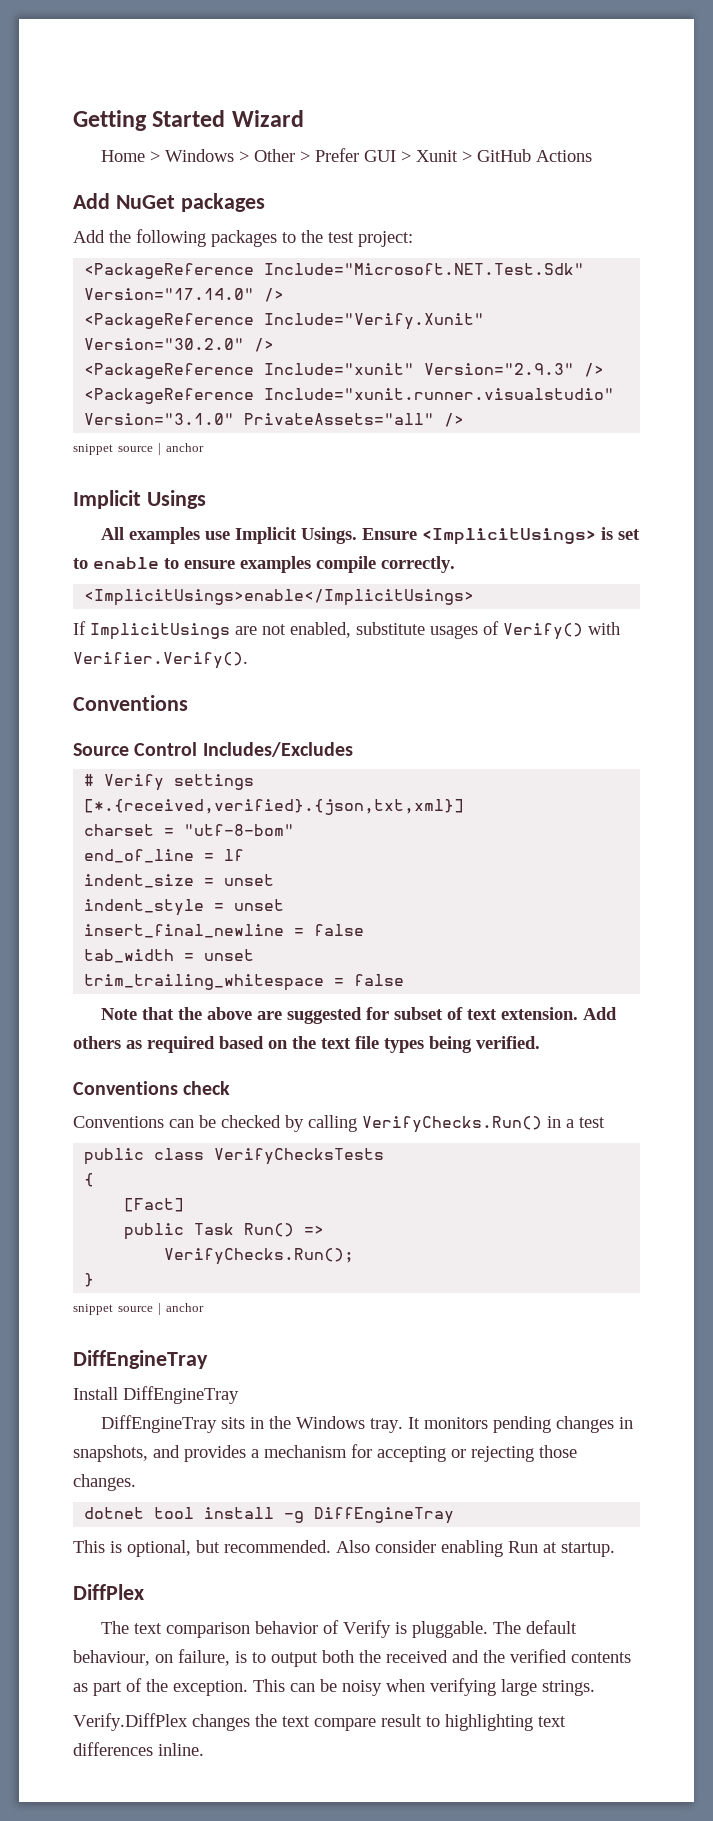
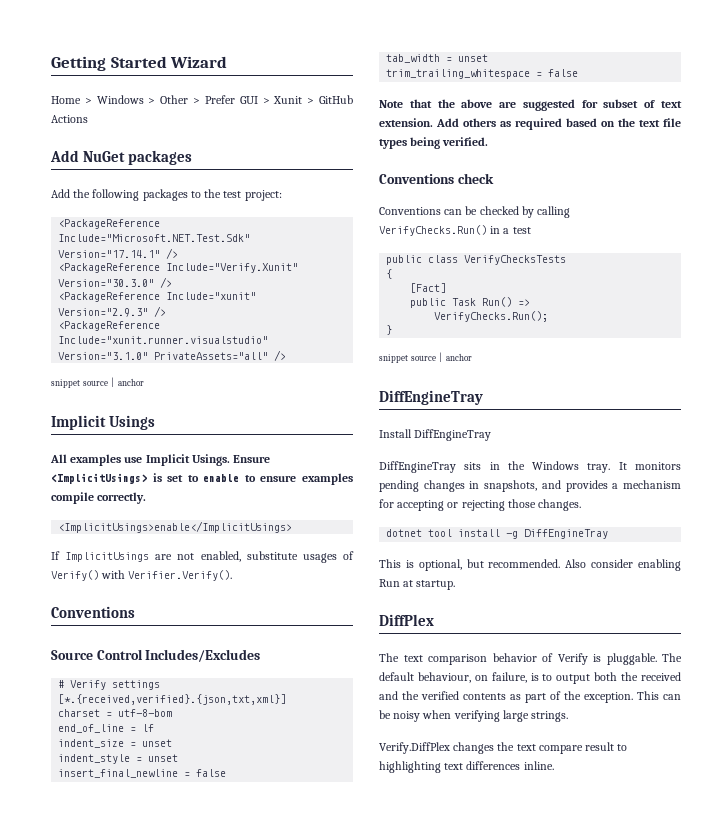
- <PackageReference Include="Microsoft.NET.Test.Sdk" Version="17.14.0" />
+ <PackageReference Include="Microsoft.NET.Test.Sdk" Version="17.14.1" />
- <PackageReference Include="Verify.Xunit" Version="30.2.0" />
+ <PackageReference Include="Verify.Xunit" Version="30.3.0" />
- charset = "utf-8-bom"
+ charset = utf-8-bom

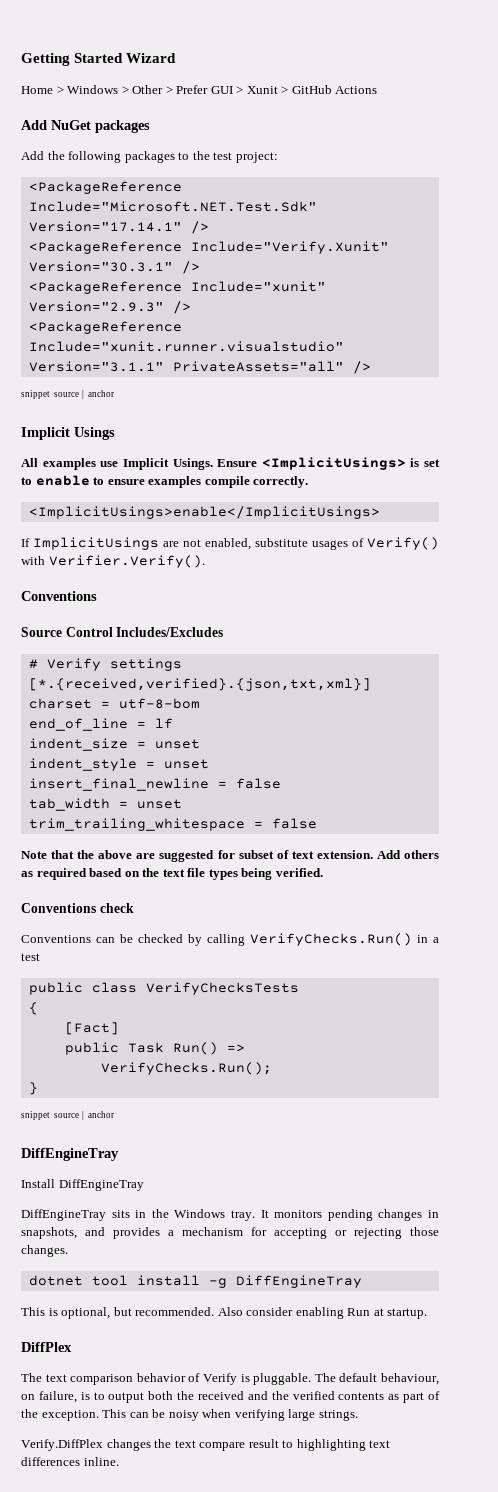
- <PackageReference Include="Verify.Xunit" Version="30.3.0" />
+ <PackageReference Include="Verify.Xunit" Version="30.3.1" />
- <PackageReference Include="xunit.runner.visualstudio" Version="3.1.0" PrivateAssets="all" />
+ <PackageReference Include="xunit.runner.visualstudio" Version="3.1.1" PrivateAssets="all" />

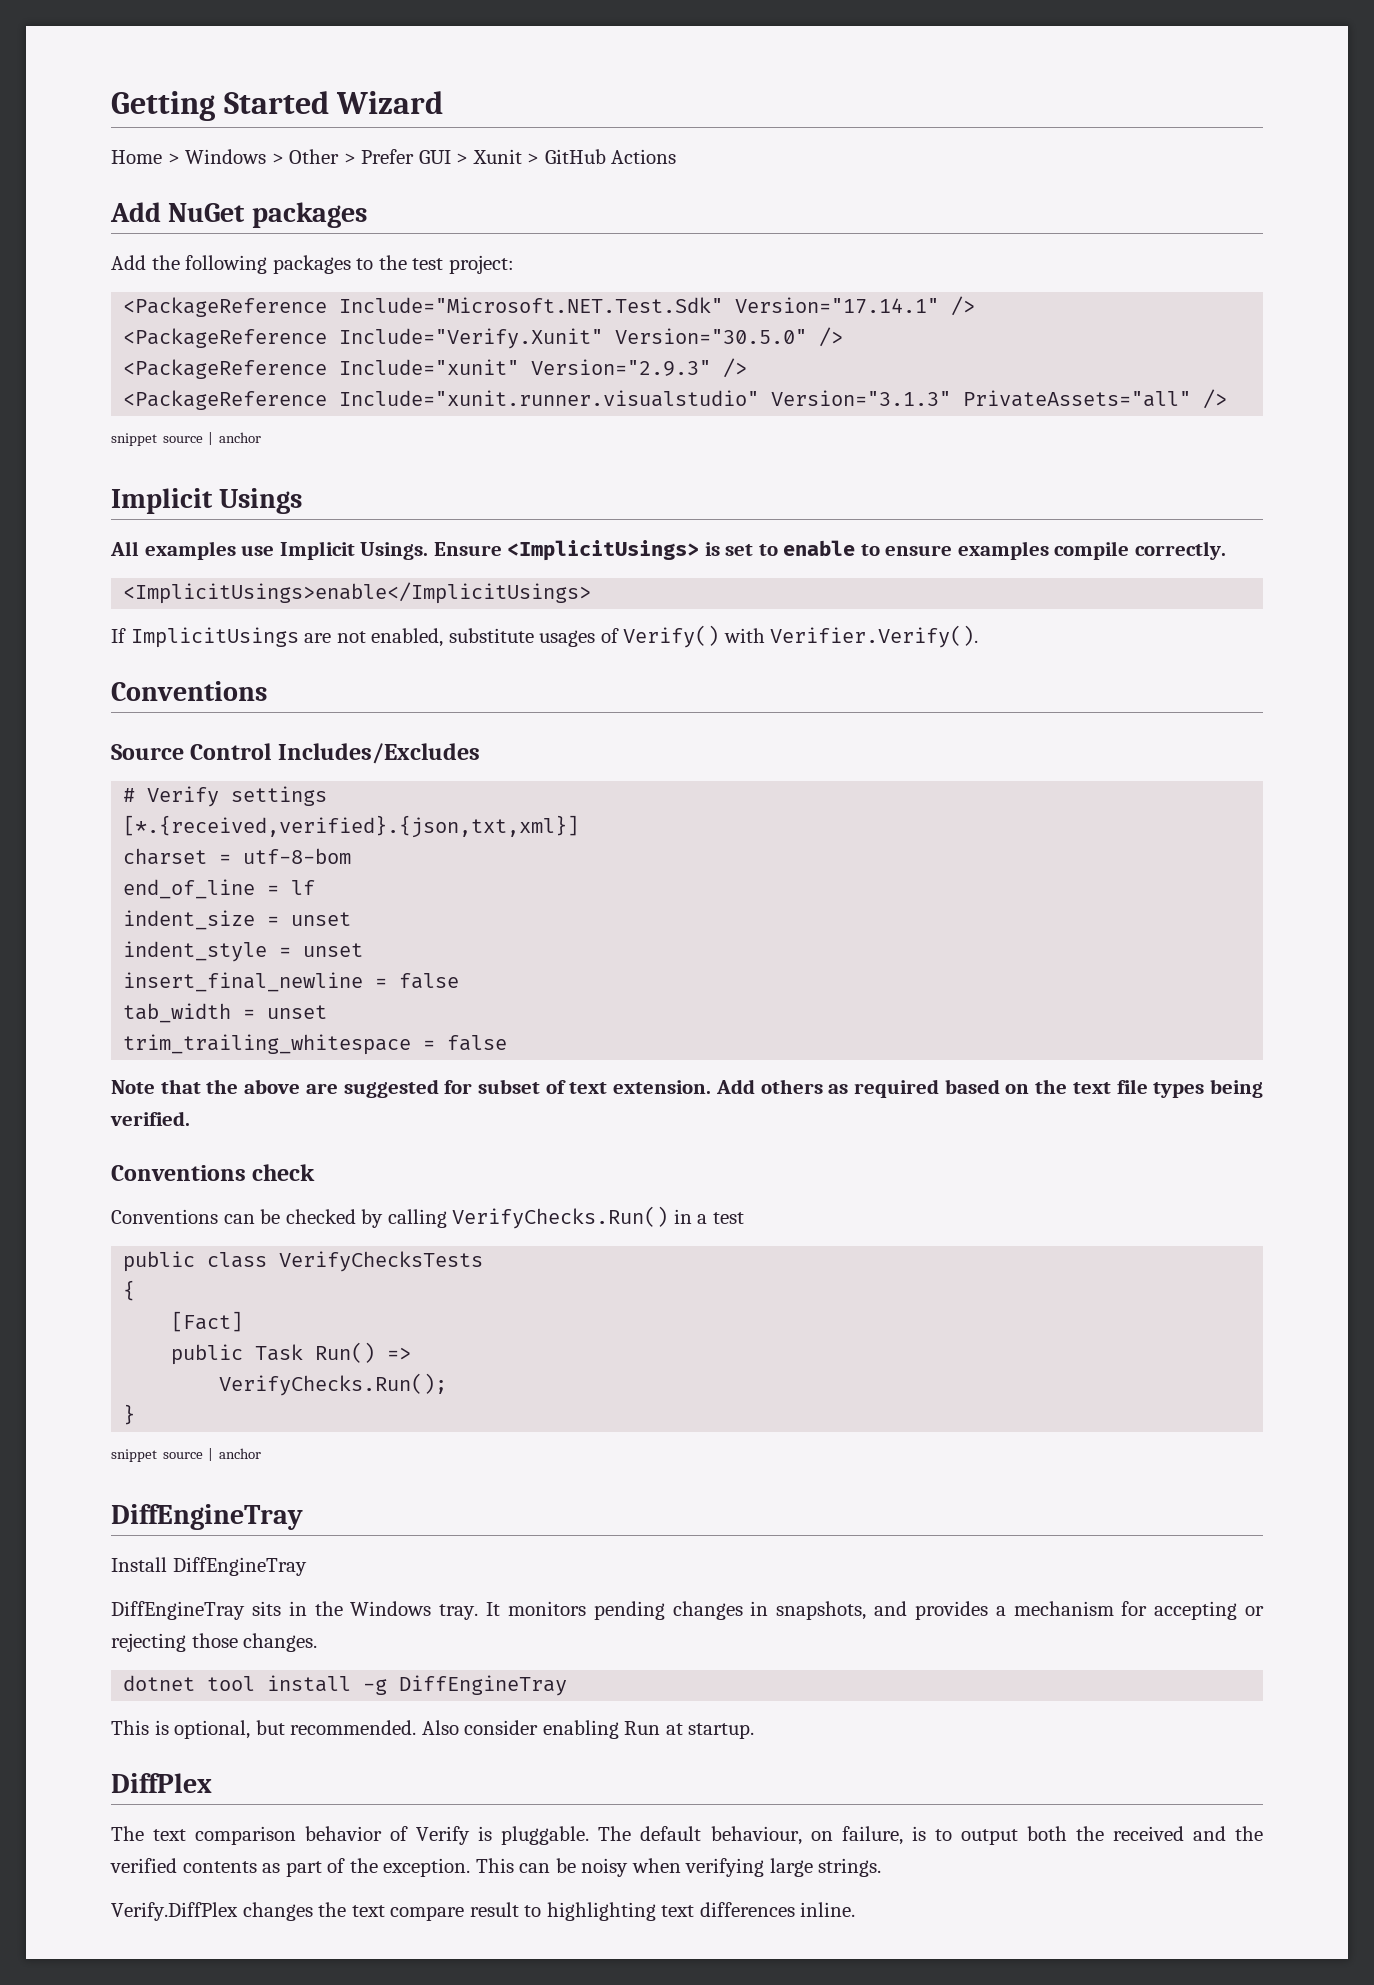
- <PackageReference Include="Verify.Xunit" Version="30.3.1" />
+ <PackageReference Include="Verify.Xunit" Version="30.5.0" />
- <PackageReference Include="xunit.runner.visualstudio" Version="3.1.1" PrivateAssets="all" />
+ <PackageReference Include="xunit.runner.visualstudio" Version="3.1.3" PrivateAssets="all" />

